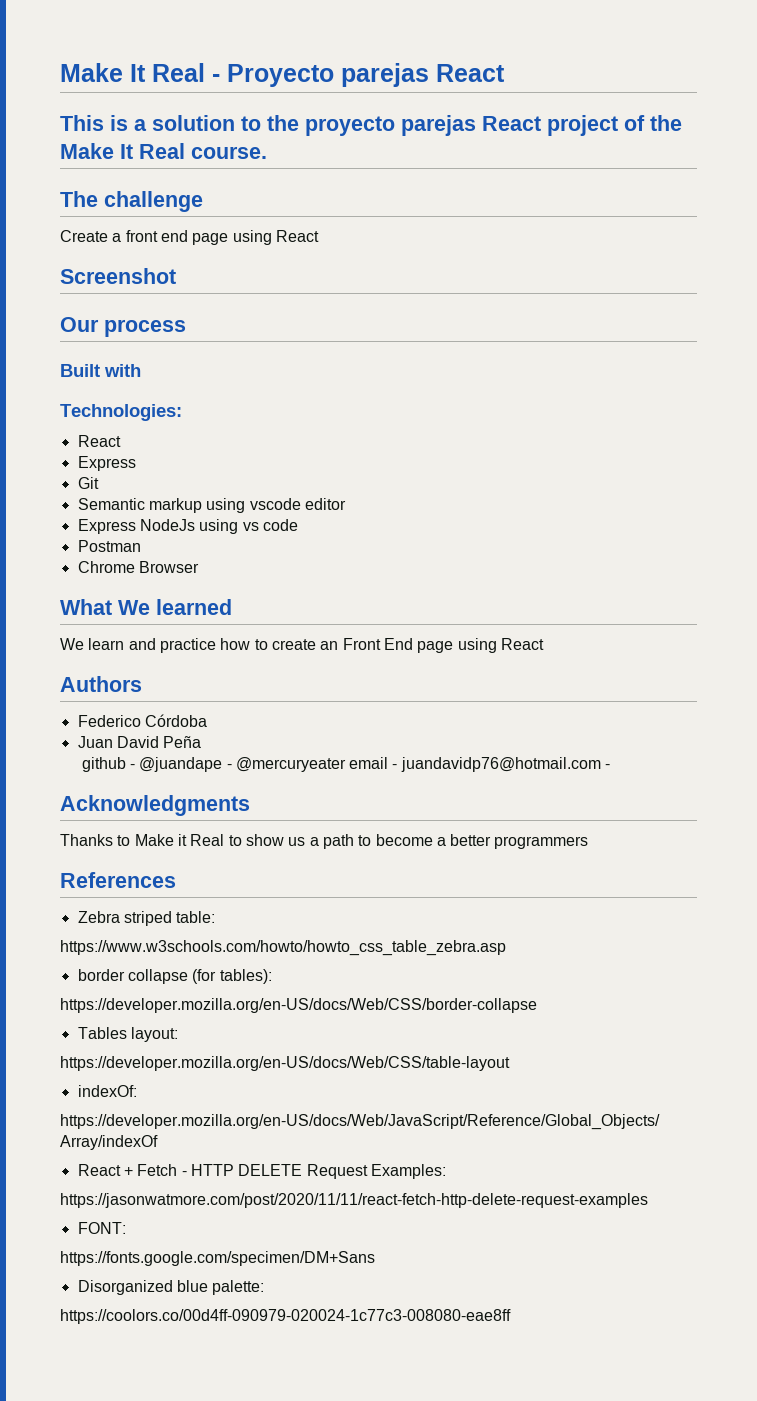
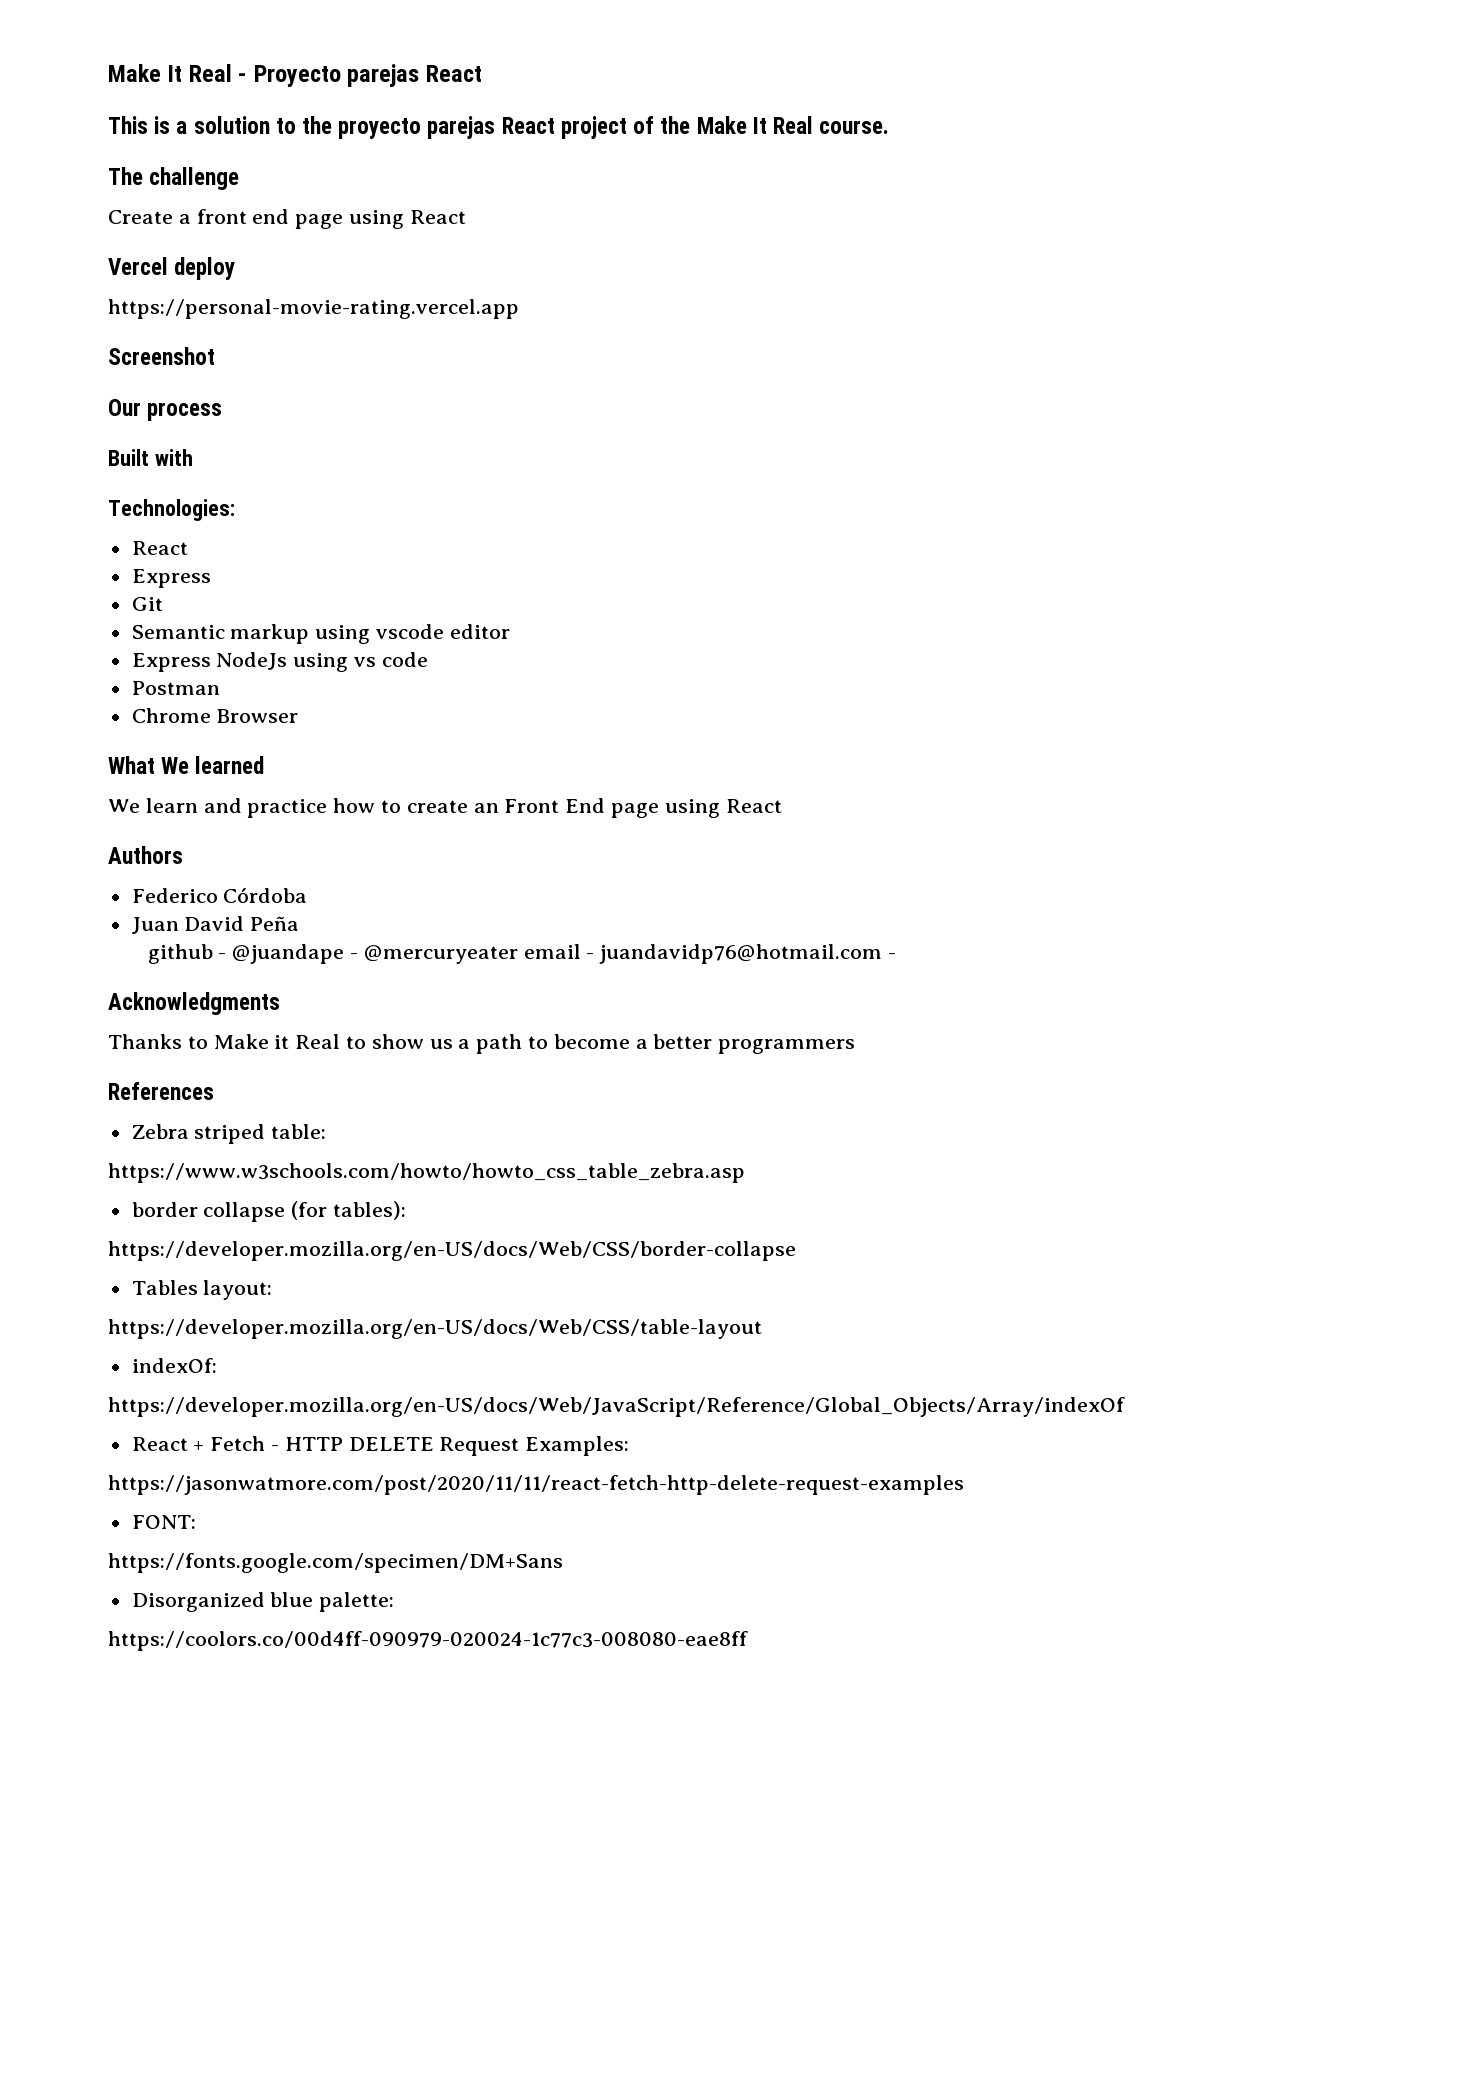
+ Vercel deploy
+ https://personal-movie-rating.vercel.app

